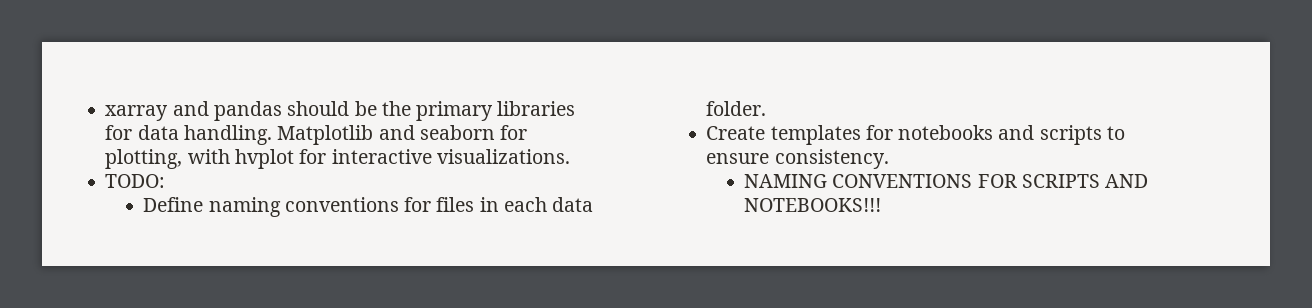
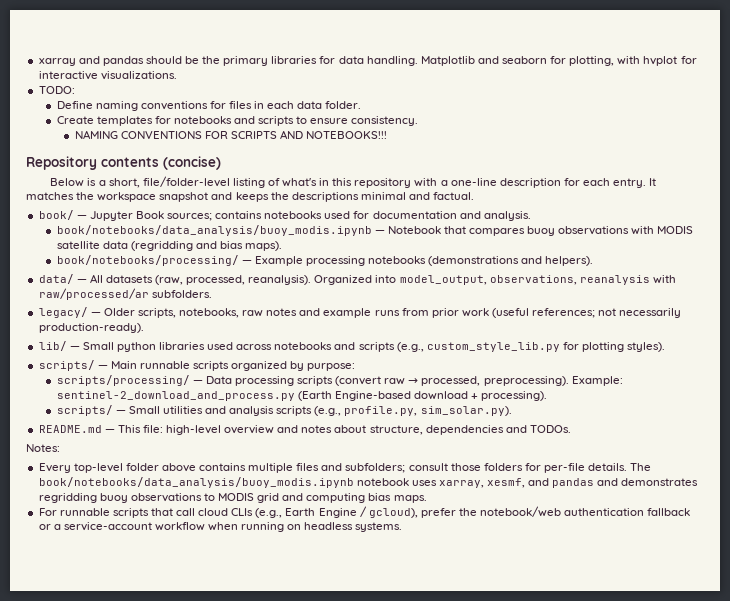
+ Repository contents (concise)
+ Below is a short, file/folder-level listing of what's in this repository with a one-line description for each entry. It matches the workspace snapshot and keeps the descriptions minimal and factual.
+ book/ — Jupyter Book sources; contains notebooks used for documentation and analysis.
+ book/notebooks/data_analysis/buoy_modis.ipynb — Notebook that compares buoy observations with MODIS satellite data (regridding and bias maps).
+ book/notebooks/processing/ — Example processing notebooks (demonstrations and helpers).
+ data/ — All datasets (raw, processed, reanalysis). Organized into model_output, observations, reanalysis with raw/processed/ar subfolders.
+ legacy/ — Older scripts, notebooks, raw notes and example runs from prior work (useful references; not necessarily production-ready).
+ lib/ — Small python libraries used across notebooks and scripts (e.g., custom_style_lib.py for plotting styles).
+ scripts/ — Main runnable scripts organized by purpose:
+ scripts/processing/ — Data processing scripts (convert raw → processed, preprocessing). Example: sentinel-2_download_and_process.py (Earth Engine-based download + processing).
+ scripts/ — Small utilities and analysis scripts (e.g., profile.py, sim_solar.py).
+ README.md — This file: high-level overview and notes about structure, dependencies and TODOs.
+ Notes:
+ Every top-level folder above contains multiple files and subfolders; consult those folders for per-file details. The book/notebooks/data_analysis/buoy_modis.ipynb notebook uses xarray, xesmf, and pandas and demonstrates regridding buoy observations to MODIS grid and computing bias maps.
+ For runnable scripts that call cloud CLIs (e.g., Earth Engine / gcloud), prefer the notebook/web authentication fallback or a service-account workflow when running on headless systems.

